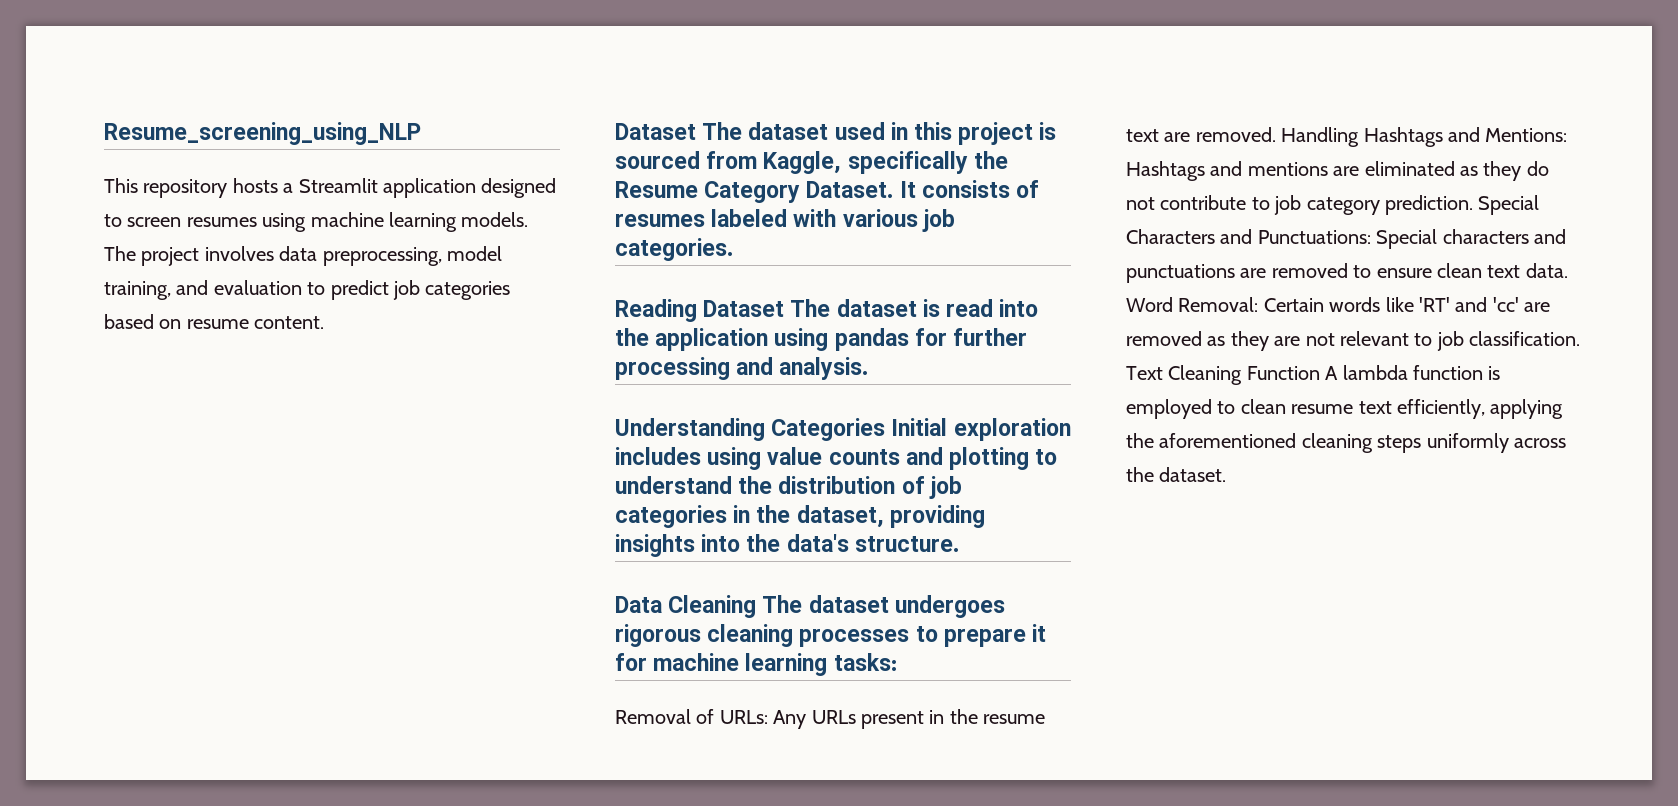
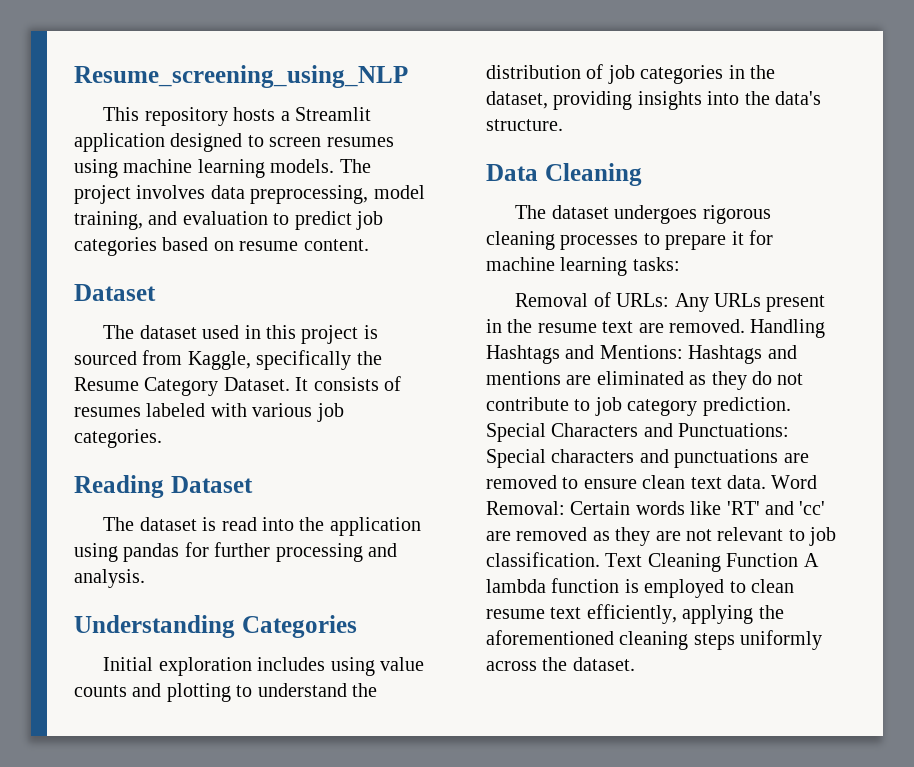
  The project involves data preprocessing, model training, and evaluation to predict job categories based on resume content.
- Dataset The dataset used in this project is sourced from Kaggle, specifically the Resume Category Dataset.
+ Dataset
+ The dataset used in this project is sourced from Kaggle, specifically the Resume Category Dataset.
- Reading Dataset The dataset is read into the application using pandas for further processing and analysis.
+ Reading Dataset
+ The dataset is read into the application using pandas for further processing and analysis.
- Understanding Categories Initial exploration includes using value counts and plotting to understand the distribution of job categories in the dataset, providing insights into the data's structure.
+ Understanding Categories
+ Initial exploration includes using value counts and plotting to understand the distribution of job categories in the dataset, providing insights into the data's structure.
- Data Cleaning The dataset undergoes rigorous cleaning processes to prepare it for machine learning tasks:
+ Data Cleaning
+ The dataset undergoes rigorous cleaning processes to prepare it for machine learning tasks:

